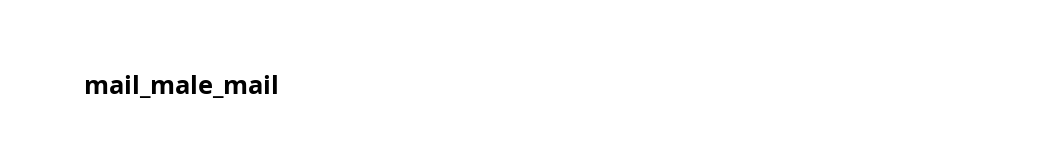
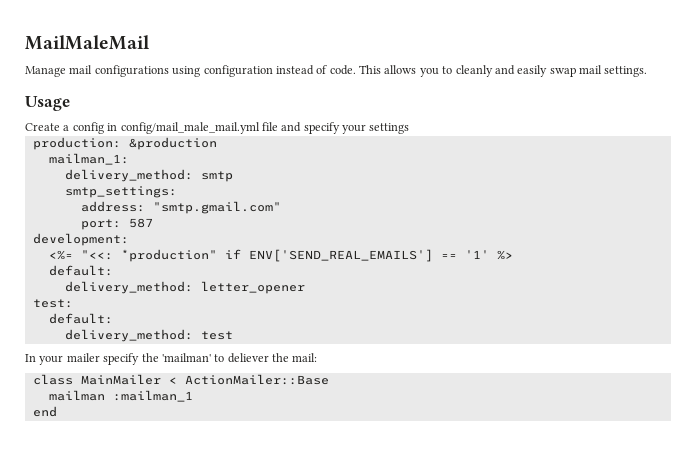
- mail_male_mail
+ MailMaleMail
+ Manage mail configurations using configuration instead of code. This allows you to cleanly and easily swap mail settings.
+ Usage
+ Create a config in config/mail_male_mail.yml file and specify your settings
+ production: &production
+ mailman_1:
+ delivery_method: smtp
+ smtp_settings:
+ address: "smtp.gmail.com"
+ port: 587
+ development:
+ <%= "<<: *production" if ENV['SEND_REAL_EMAILS'] == '1' %>
+ default:
+ delivery_method: letter_opener
+ test:
+ default:
+ delivery_method: test
+ In your mailer specify the 'mailman' to deliever the mail:
+ class MainMailer < ActionMailer::Base
+ mailman :mailman_1
+ end

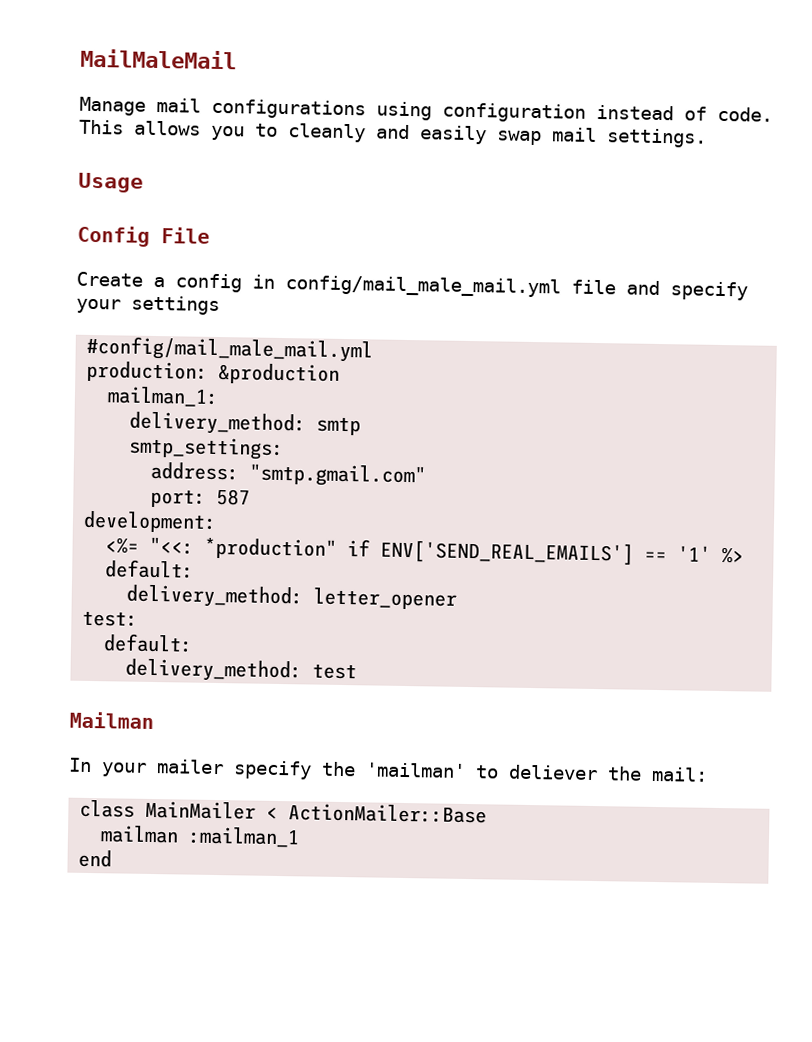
+ Config File
+ #config/mail_male_mail.yml
+ Mailman

